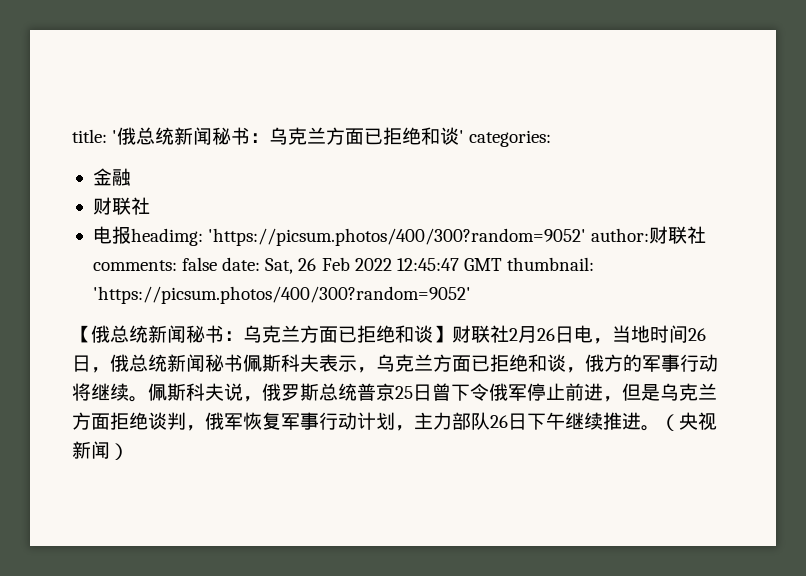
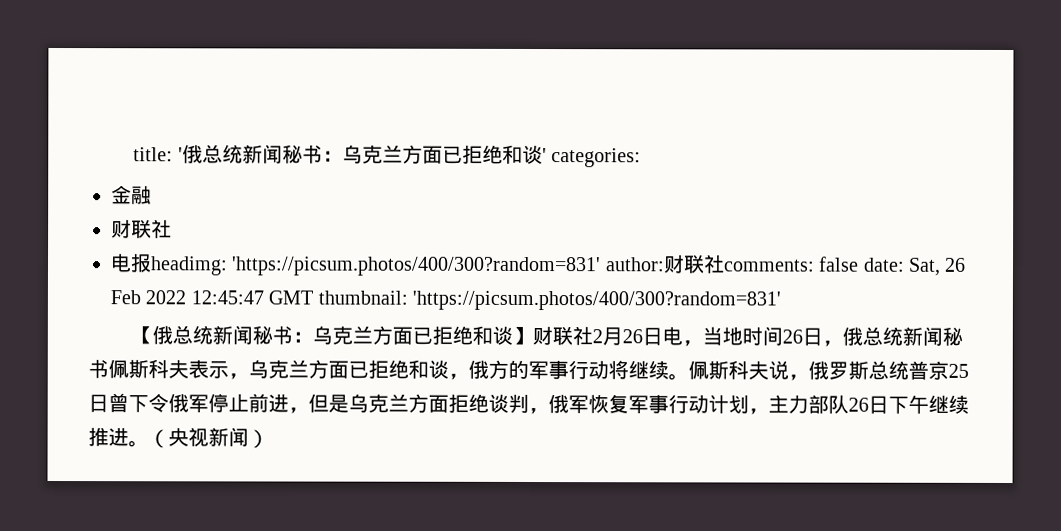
- 电报headimg: 'https://picsum.photos/400/300?random=9052' author:财联社comments: false date: Sat, 26 Feb 2022 12:45:47 GMT thumbnail: 'https://picsum.photos/400/300?random=9052'
+ 电报headimg: 'https://picsum.photos/400/300?random=831' author:财联社comments: false date: Sat, 26 Feb 2022 12:45:47 GMT thumbnail: 'https://picsum.photos/400/300?random=831'

